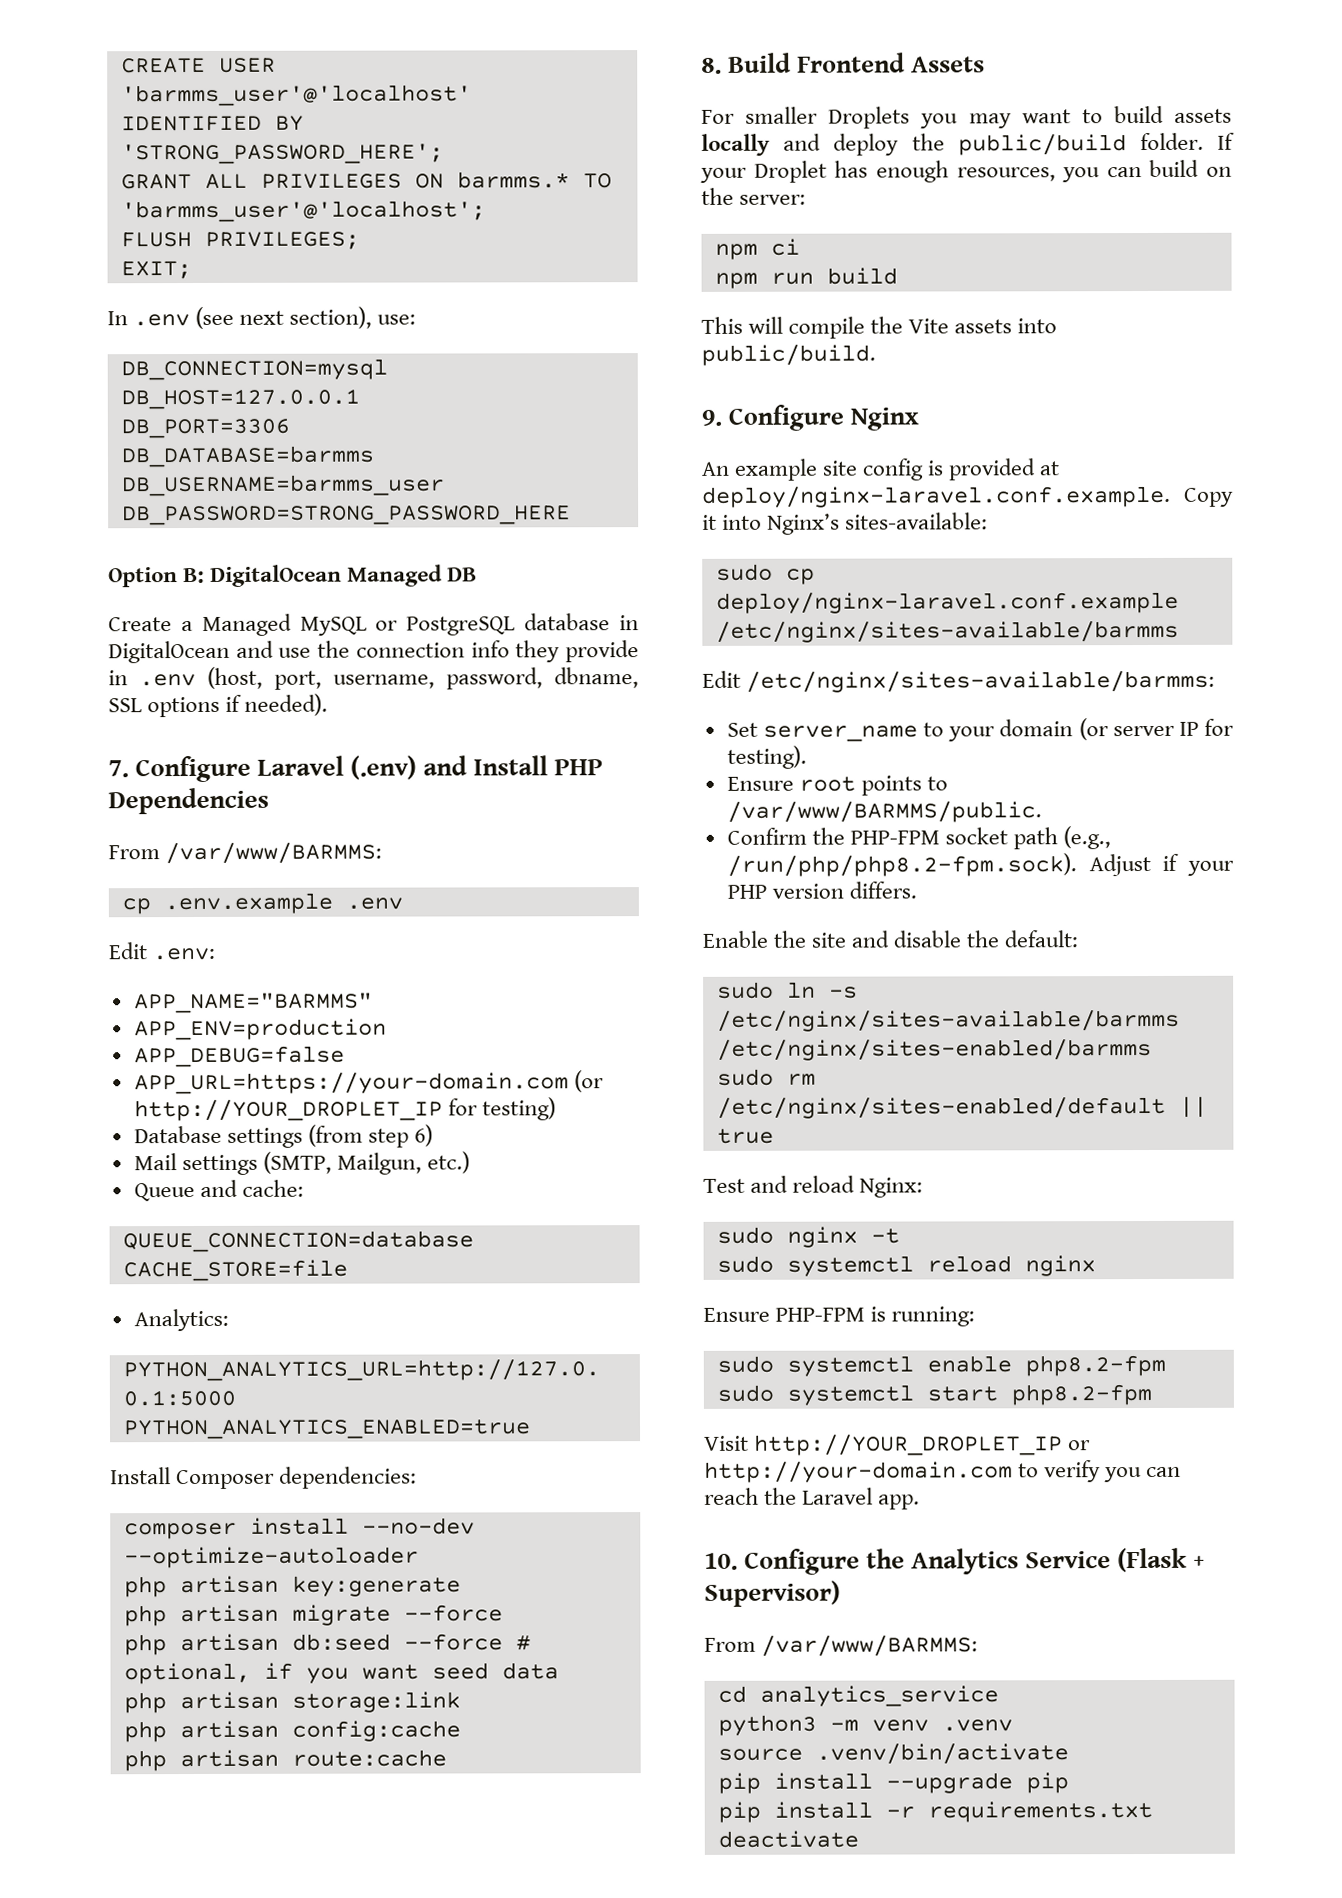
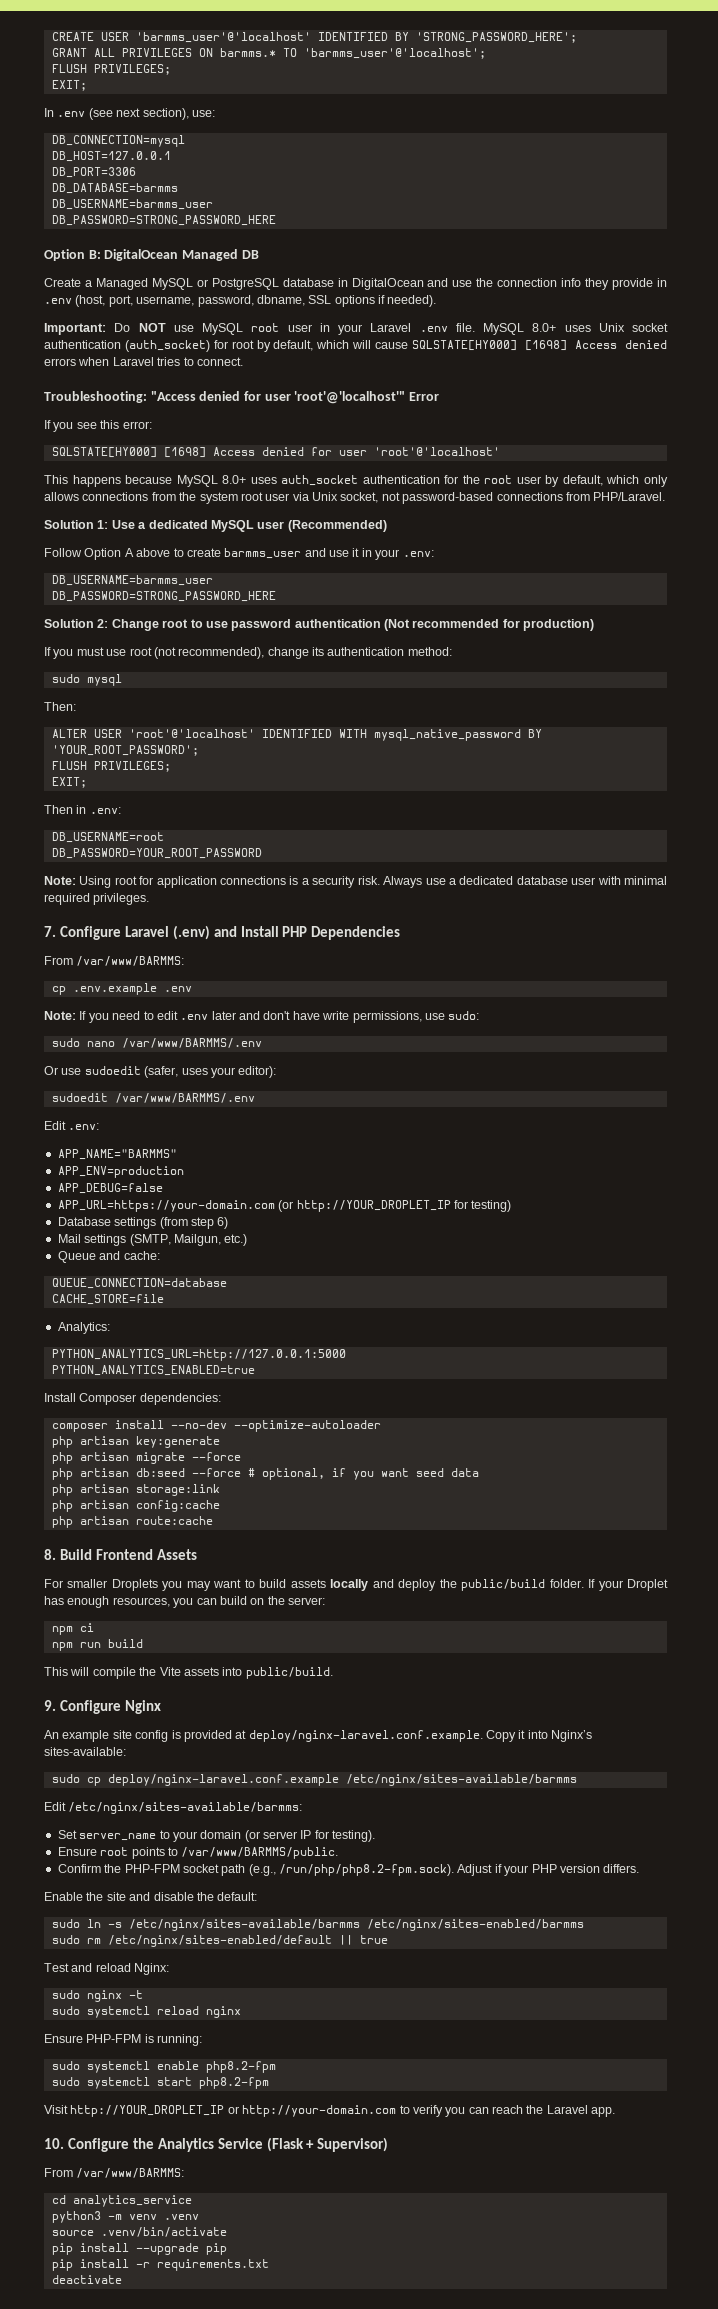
+ Important: Do NOT use MySQL root user in your Laravel .env file. MySQL 8.0+ uses Unix socket authentication (auth_socket) for root by default, which will cause SQLSTATE[HY000] [1698] Access denied errors when Laravel tries to connect.
+ Troubleshooting: "Access denied for user 'root'@'localhost'" Error
+ If you see this error:
+ SQLSTATE[HY000] [1698] Access denied for user 'root'@'localhost'
+ This happens because MySQL 8.0+ uses auth_socket authentication for the root user by default, which only allows connections from the system root user via Unix socket, not password-based connections from PHP/Laravel.
+ Solution 1: Use a dedicated MySQL user (Recommended)
+ Follow Option A above to create barmms_user and use it in your .env:
+ DB_USERNAME=barmms_user
+ DB_PASSWORD=STRONG_PASSWORD_HERE
+ Solution 2: Change root to use password authentication (Not recommended for production)
+ If you must use root (not recommended), change its authentication method:
+ sudo mysql
+ Then:
+ ALTER USER 'root'@'localhost' IDENTIFIED WITH mysql_native_password BY 'YOUR_ROOT_PASSWORD';
+ FLUSH PRIVILEGES;
+ EXIT;
+ Then in .env:
+ DB_USERNAME=root
+ DB_PASSWORD=YOUR_ROOT_PASSWORD
+ Note: Using root for application connections is a security risk. Always use a dedicated database user with minimal required privileges.
+ Note: If you need to edit .env later and don't have write permissions, use sudo:
+ sudo nano /var/www/BARMMS/.env
+ Or use sudoedit (safer, uses your editor):
+ sudoedit /var/www/BARMMS/.env

